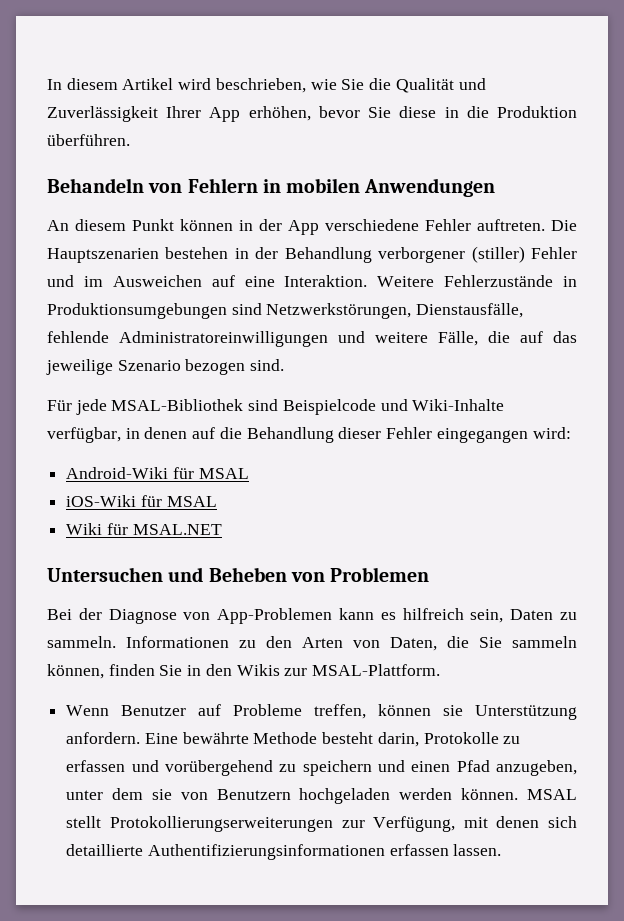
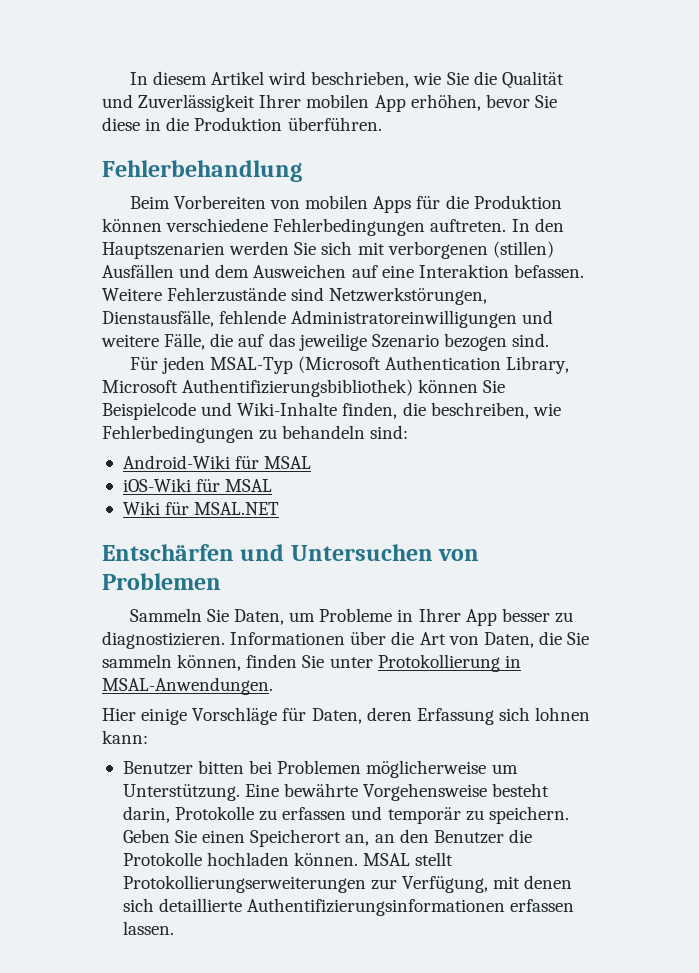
- In diesem Artikel wird beschrieben, wie Sie die Qualität und Zuverlässigkeit Ihrer App erhöhen, bevor Sie diese in die Produktion überführen.
+ In diesem Artikel wird beschrieben, wie Sie die Qualität und Zuverlässigkeit Ihrer mobilen App erhöhen, bevor Sie diese in die Produktion überführen.
- Behandeln von Fehlern in mobilen Anwendungen
- An diesem Punkt können in der App verschiedene Fehler auftreten. Die Hauptszenarien bestehen in der Behandlung verborgener (stiller) Fehler und im Ausweichen auf eine Interaktion. Weitere Fehlerzustände in Produktionsumgebungen sind Netzwerkstörungen, Dienstausfälle, fehlende Administratoreinwilligungen und weitere Fälle, die auf das jeweilige Szenario bezogen sind.
+ Fehlerbehandlung
+ Beim Vorbereiten von mobilen Apps für die Produktion können verschiedene Fehlerbedingungen auftreten. In den Hauptszenarien werden Sie sich mit verborgenen (stillen) Ausfällen und dem Ausweichen auf eine Interaktion befassen. Weitere Fehlerzustände sind Netzwerkstörungen, Dienstausfälle, fehlende Administratoreinwilligungen und weitere Fälle, die auf das jeweilige Szenario bezogen sind.
- Für jede MSAL-Bibliothek sind Beispielcode und Wiki-Inhalte verfügbar, in denen auf die Behandlung dieser Fehler eingegangen wird:
+ Für jeden MSAL-Typ (Microsoft Authentication Library, Microsoft Authentifizierungsbibliothek) können Sie Beispielcode und Wiki-Inhalte finden, die beschreiben, wie Fehlerbedingungen zu behandeln sind:
- Untersuchen und Beheben von Problemen
+ Entschärfen und Untersuchen von Problemen
- Bei der Diagnose von App-Problemen kann es hilfreich sein, Daten zu sammeln. Informationen zu den Arten von Daten, die Sie sammeln können, finden Sie in den Wikis zur MSAL-Plattform.
- Wenn Benutzer auf Probleme treffen, können sie Unterstützung anfordern.
+ Sammeln Sie Daten, um Probleme in Ihrer App besser zu diagnostizieren. Informationen über die Art von Daten, die Sie sammeln können, finden Sie unter Protokollierung in MSAL-Anwendungen.
+ Hier einige Vorschläge für Daten, deren Erfassung sich lohnen kann:
+ Benutzer bitten bei Problemen möglicherweise um Unterstützung.
- Eine bewährte Methode besteht darin, Protokolle zu erfassen und vorübergehend zu speichern und einen Pfad anzugeben, unter dem sie von Benutzern hochgeladen werden können.
+ Eine bewährte Vorgehensweise besteht darin, Protokolle zu erfassen und temporär zu speichern. Geben Sie einen Speicherort an, an den Benutzer die Protokolle hochladen können.

